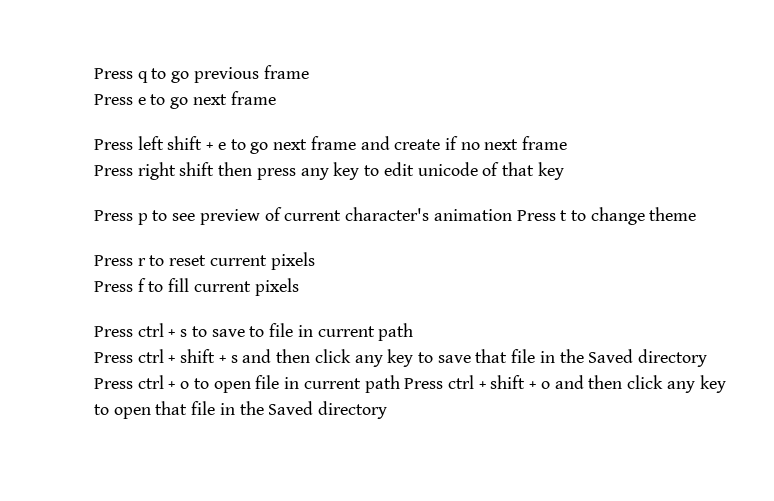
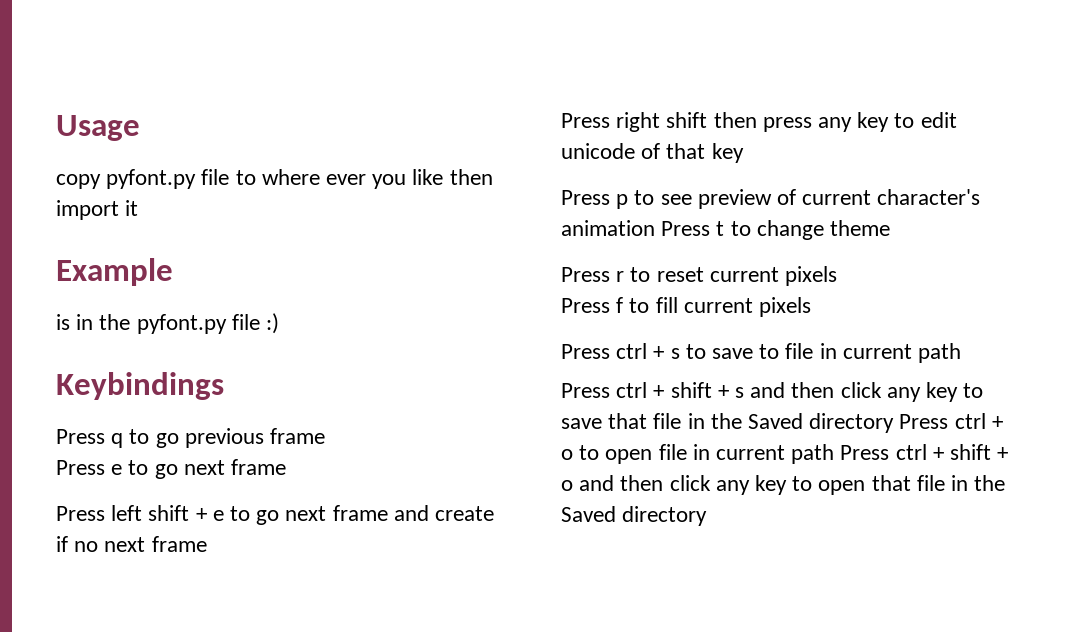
+ Usage
+ copy pyfont.py file to where ever you like then import it
+ Example
+ is in the pyfont.py file :)
+ Keybindings

